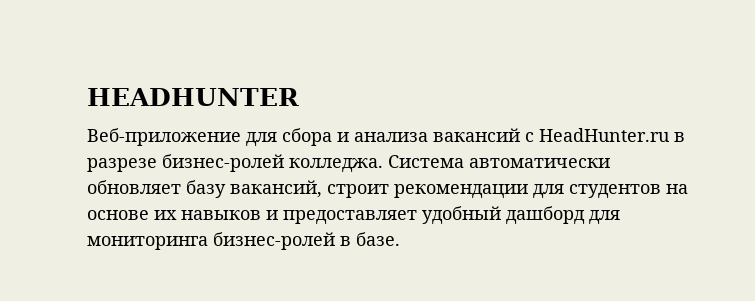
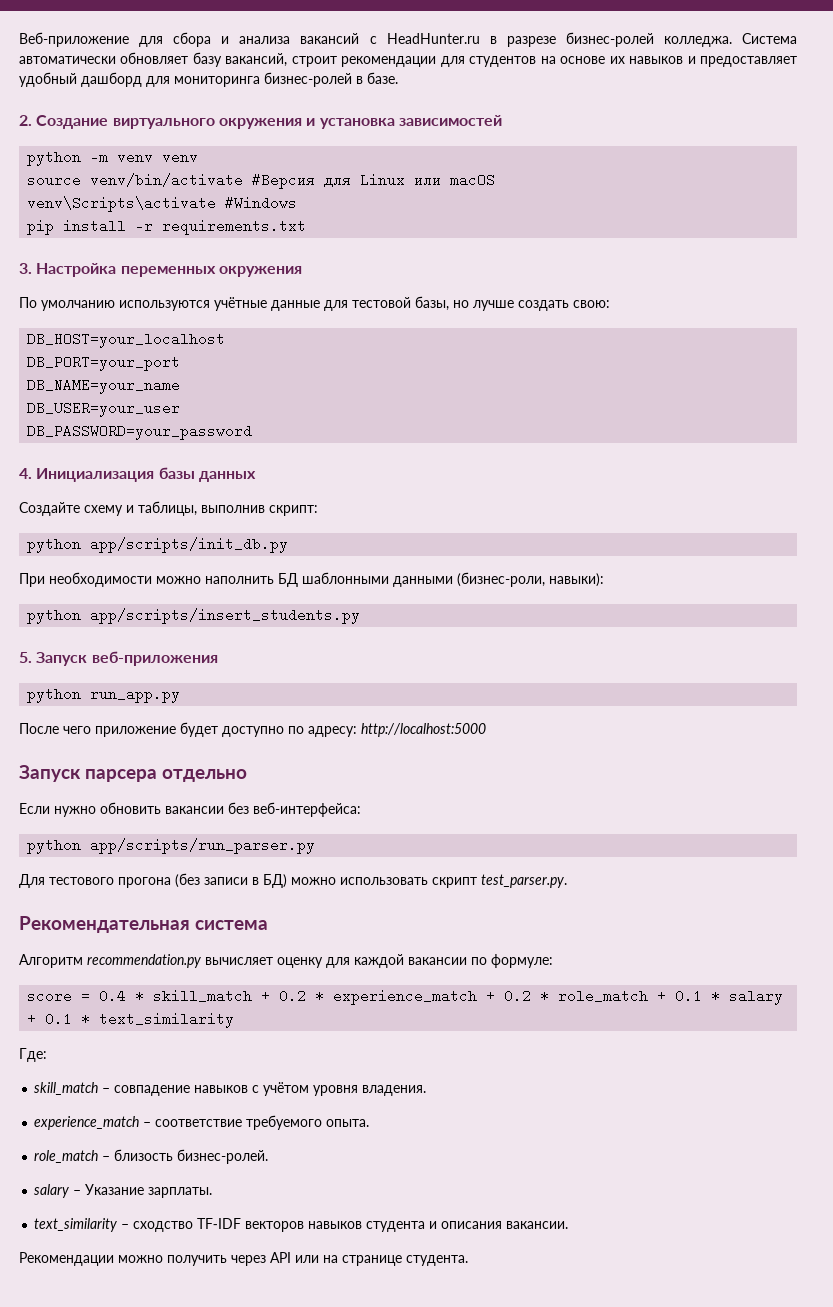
- HEADHUNTER
+ 2. Создание виртуального окружения и установка зависимостей
+ python -m venv venv
+ source venv/bin/activate #Версия для Linux или macOS
+ venv\Scripts\activate #Windows
+ pip install -r requirements.txt
+ 3. Настройка переменных окружения
+ По умолчанию используются учётные данные для тестовой базы, но лучше создать свою:
+ DB_HOST=your_localhost
+ DB_PORT=your_port
+ DB_NAME=your_name
+ DB_USER=your_user
+ DB_PASSWORD=your_password
+ 4. Инициализация базы данных
+ Создайте схему и таблицы, выполнив скрипт:
+ python app/scripts/init_db.py
+ При необходимости можно наполнить БД шаблонными данными (бизнес-роли, навыки):
+ python app/scripts/insert_students.py
+ 5. Запуск веб-приложения
+ python run_app.py
+ После чего приложение будет доступно по адресу: http://localhost:5000
+ Запуск парсера отдельно
+ Если нужно обновить вакансии без веб-интерфейса:
+ python app/scripts/run_parser.py
+ Для тестового прогона (без записи в БД) можно использовать скрипт test_parser.py.
+ Рекомендательная система
+ Алгоритм recommendation.py вычисляет оценку для каждой вакансии по формуле:
+ score = 0.4 * skill_match + 0.2 * experience_match + 0.2 * role_match + 0.1 * salary + 0.1 * text_similarity
+ Где:
+ skill_match – совпадение навыков с учётом уровня владения.
+ experience_match – соответствие требуемого опыта.
+ role_match – близость бизнес-ролей.
+ salary – Указание зарплаты.
+ text_similarity – сходство TF‑IDF векторов навыков студента и описания вакансии.
+ Рекомендации можно получить через API или на странице студента.

